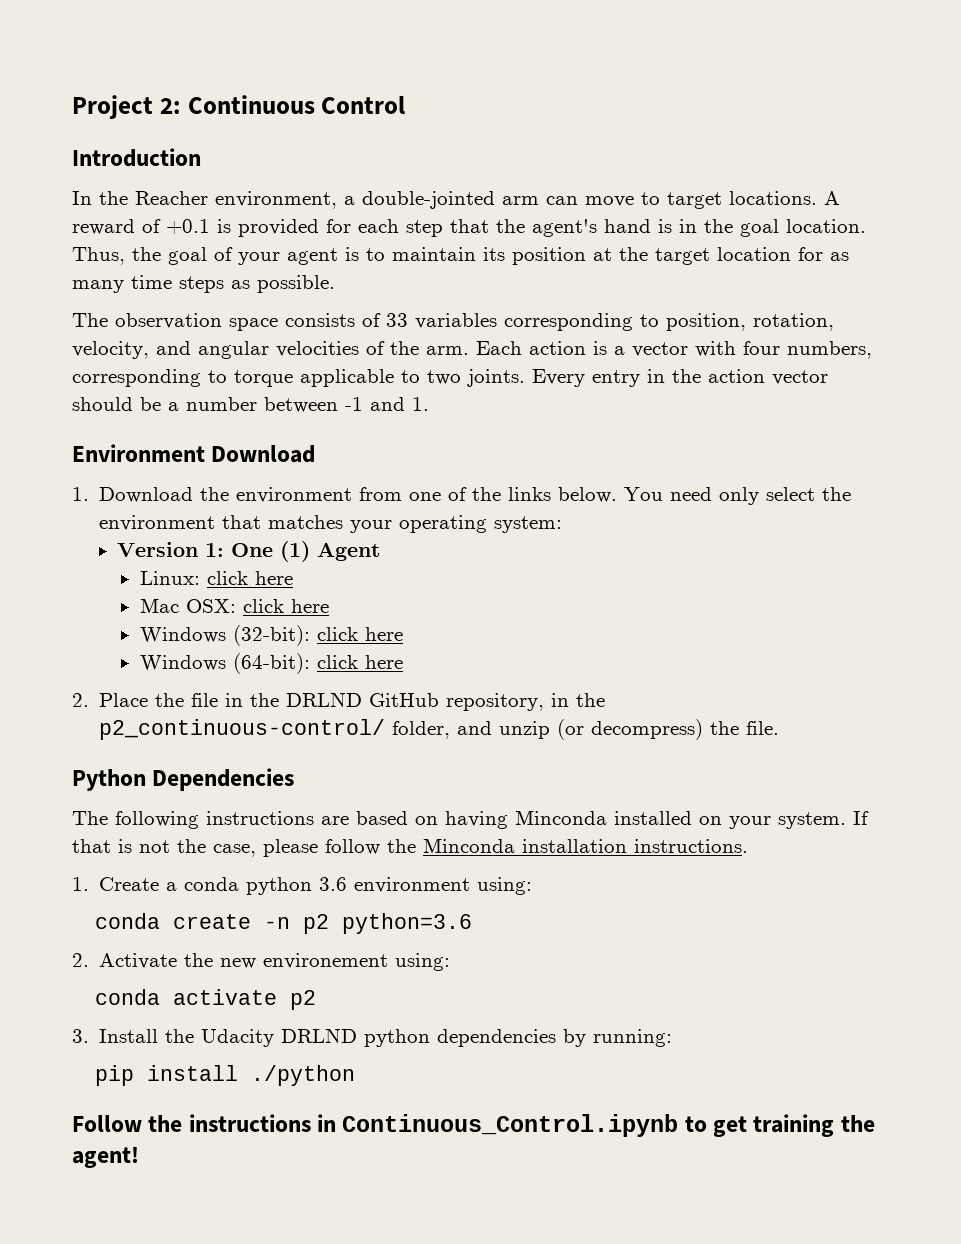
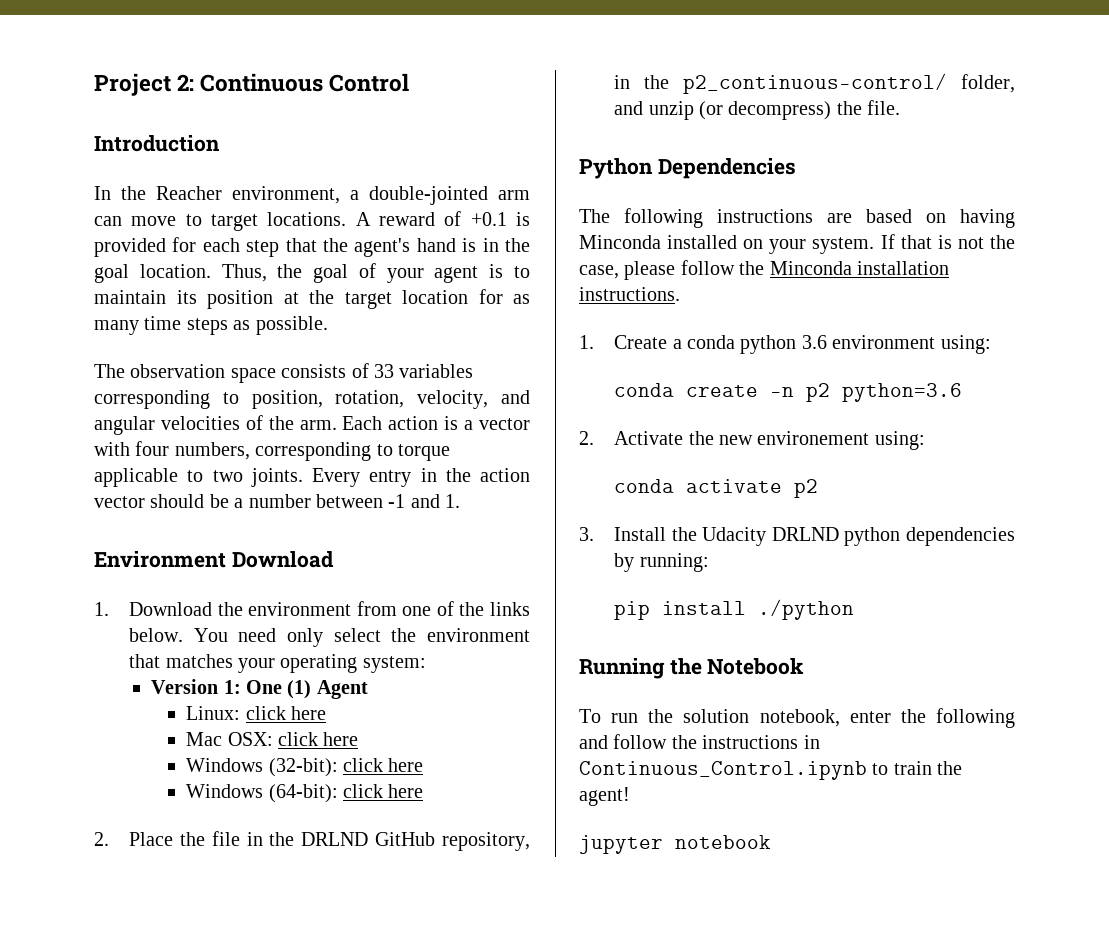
- Follow the instructions in Continuous_Control.ipynb to get training the agent!
+ Running the Notebook
+ To run the solution notebook, enter the following and follow the instructions in Continuous_Control.ipynb to train the agent!
+ jupyter notebook

